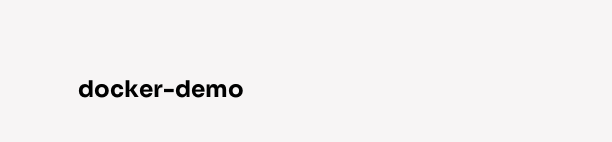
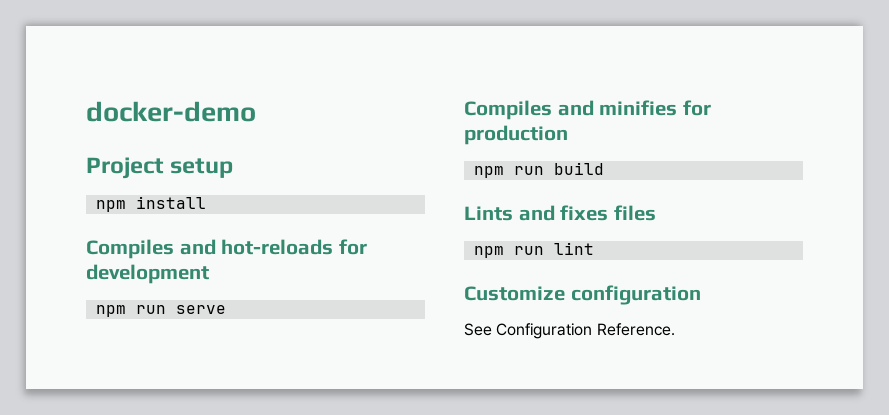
+ Project setup
+ npm install
+ Compiles and hot-reloads for development
+ npm run serve
+ Compiles and minifies for production
+ npm run build
+ Lints and fixes files
+ npm run lint
+ Customize configuration
+ See Configuration Reference.

